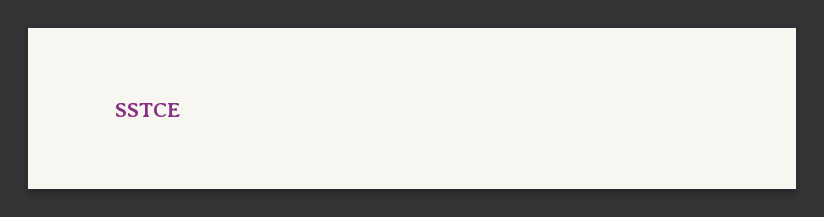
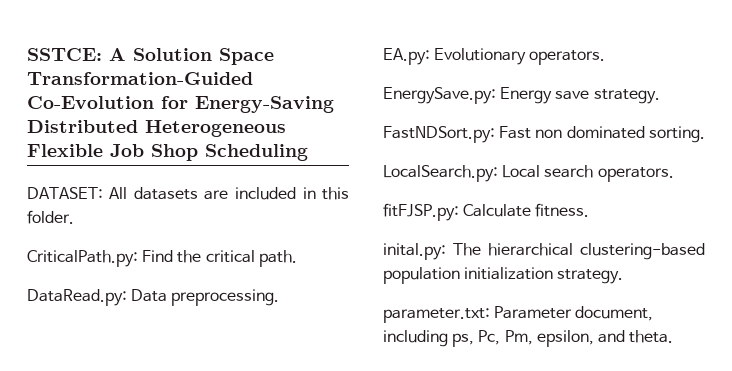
- SSTCE
+ SSTCE: A Solution Space Transformation-Guided Co-Evolution for Energy-Saving Distributed Heterogeneous Flexible Job Shop Scheduling
+ DATASET: All datasets are included in this folder.
+ CriticalPath.py: Find the critical path.
+ DataRead.py: Data preprocessing.
+ EA.py: Evolutionary operators.
+ EnergySave.py: Energy save strategy.
+ FastNDSort.py: Fast non dominated sorting.
+ LocalSearch.py: Local search operators.
+ fitFJSP.py: Calculate fitness.
+ inital.py: The hierarchical clustering-based population initialization strategy.
+ parameter.txt: Parameter document, including ps, Pc, Pm, epsilon, and theta.

